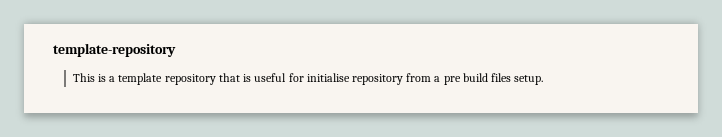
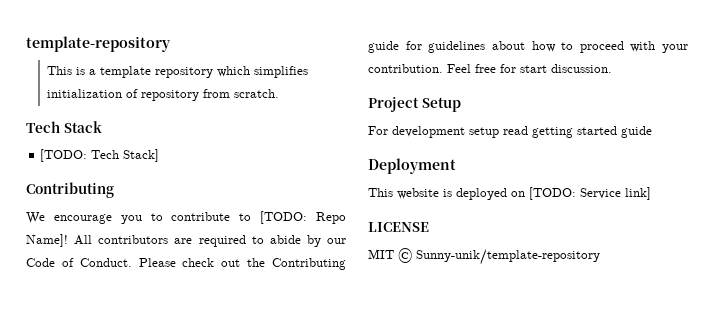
- This is a template repository that is useful for initialise repository from a pre build files setup.
+ This is a template repository which simplifies initialization of repository from scratch.
+ Tech Stack
+ [TODO: Tech Stack]
+ Contributing
+ We encourage you to contribute to [TODO: Repo Name]! All contributors are required to abide by our Code of Conduct. Please check out the Contributing guide for guidelines about how to proceed with your contribution. Feel free for start discussion.
+ Project Setup
+ For development setup read getting started guide
+ Deployment
+ This website is deployed on [TODO: Service link]
+ LICENSE
+ MIT © Sunny-unik/template-repository

